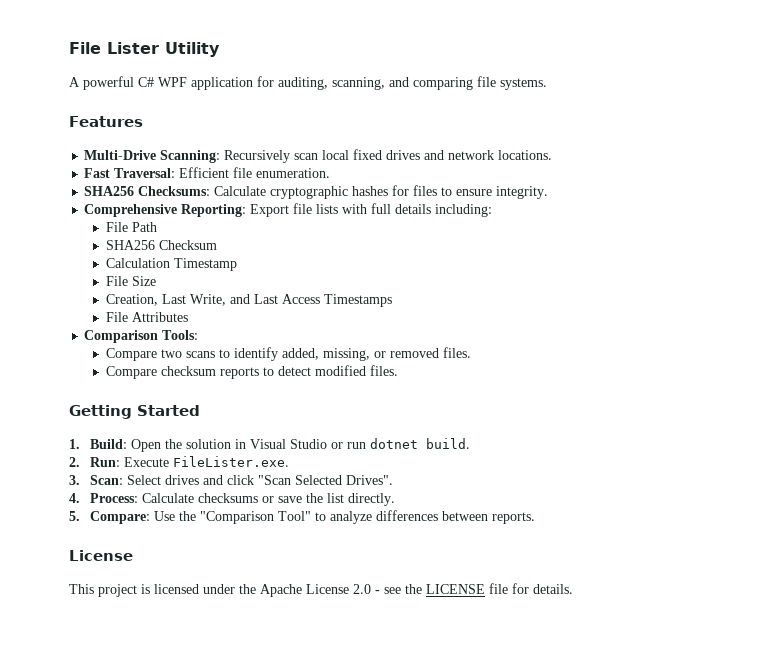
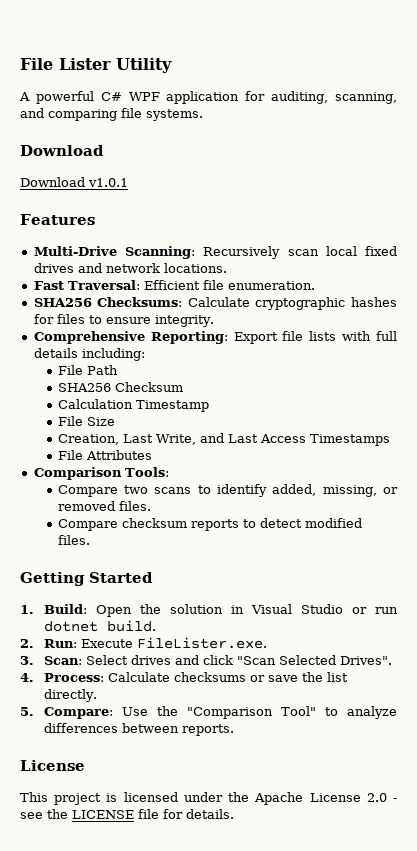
  A powerful C# WPF application for auditing, scanning, and comparing file systems.
+ Download
+ Download v1.0.1

